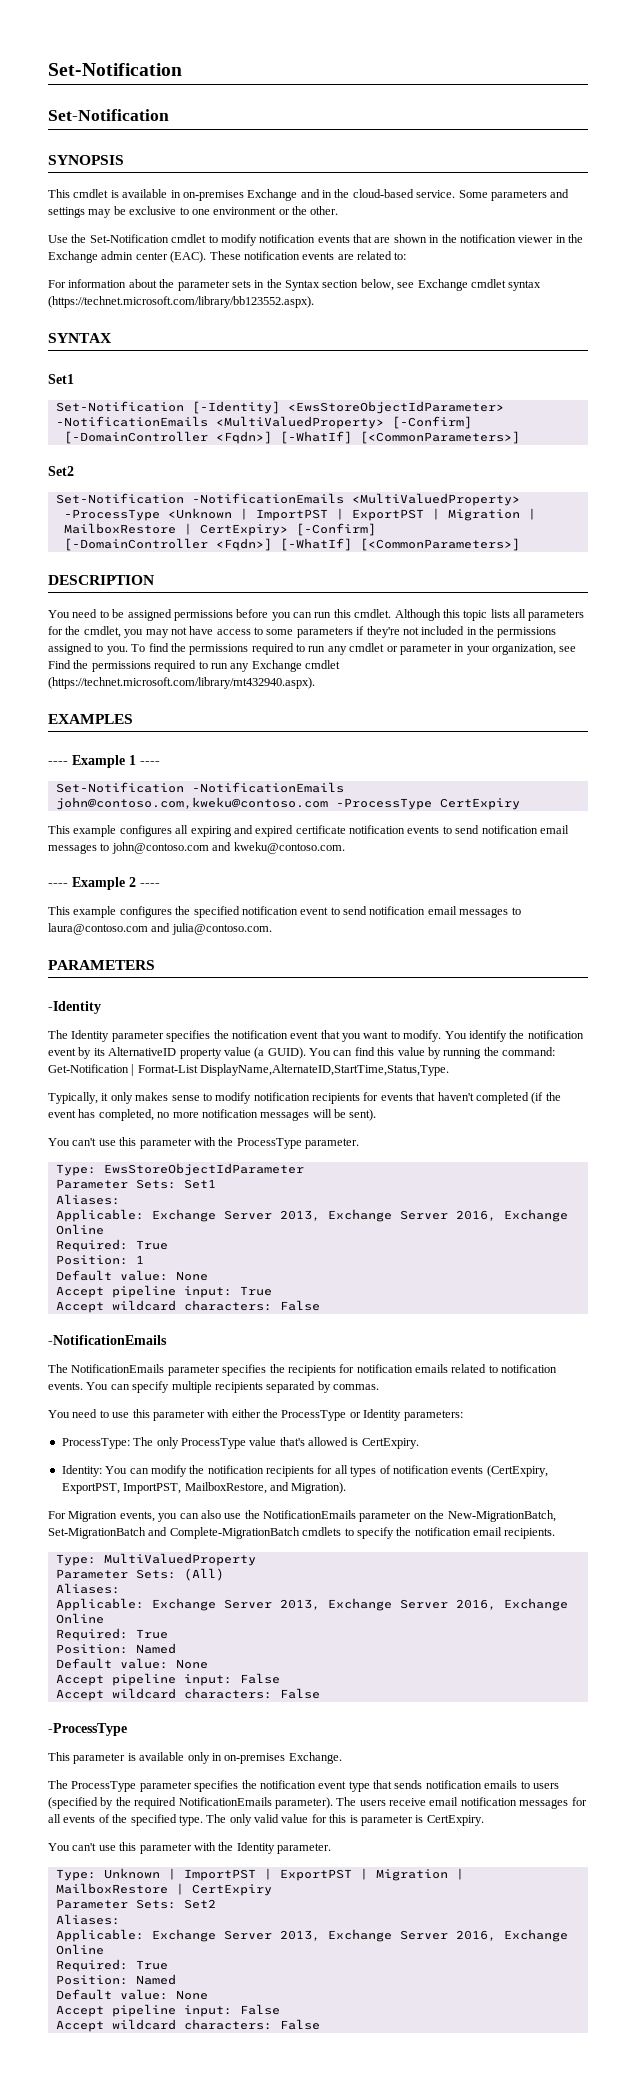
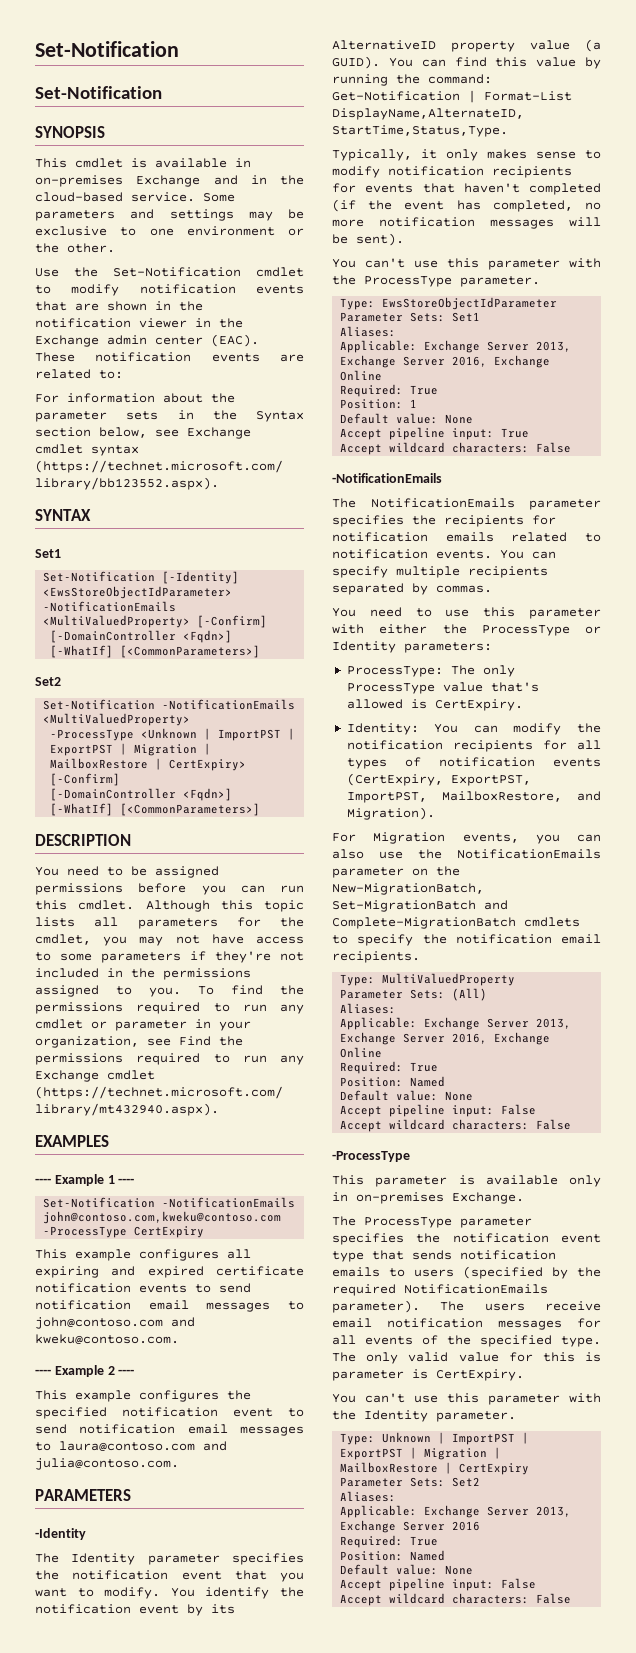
  Parameter Sets: Set2
  Aliases:
- Applicable: Exchange Server 2013, Exchange Server 2016, Exchange Online
+ Applicable: Exchange Server 2013, Exchange Server 2016

